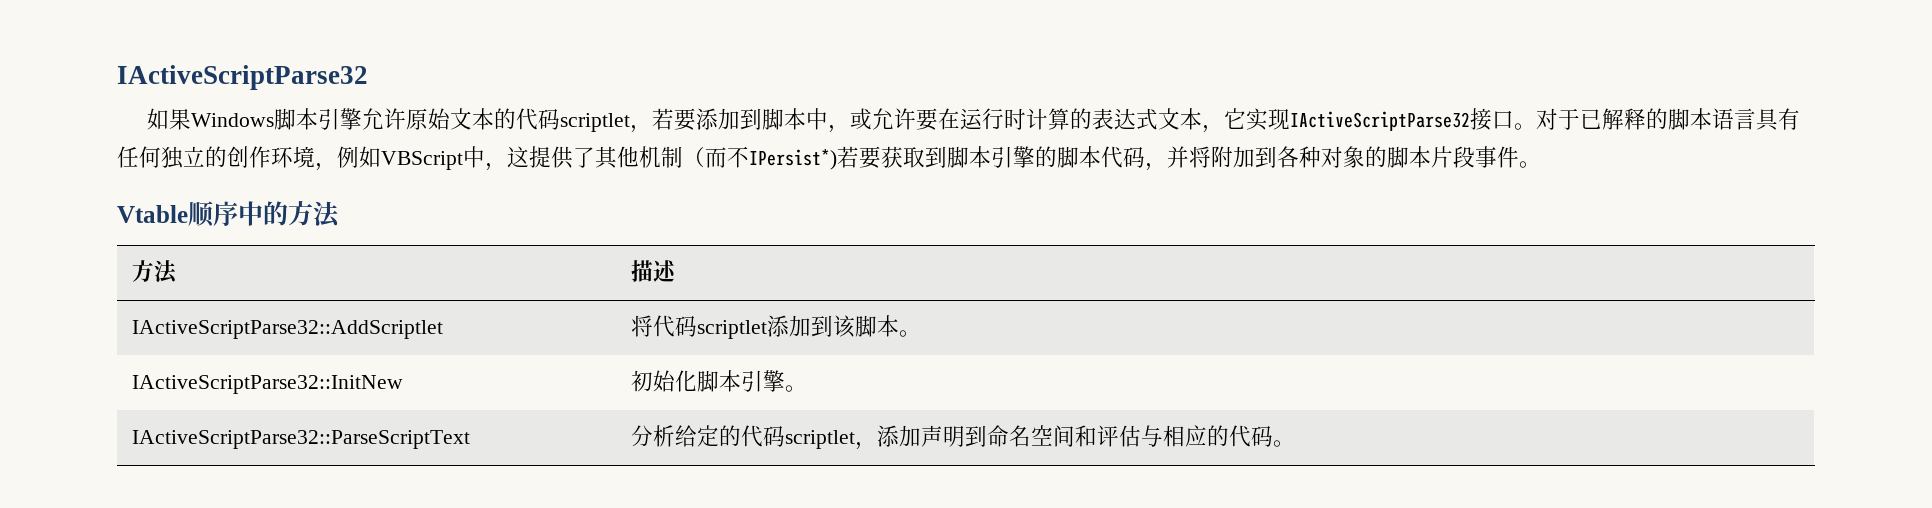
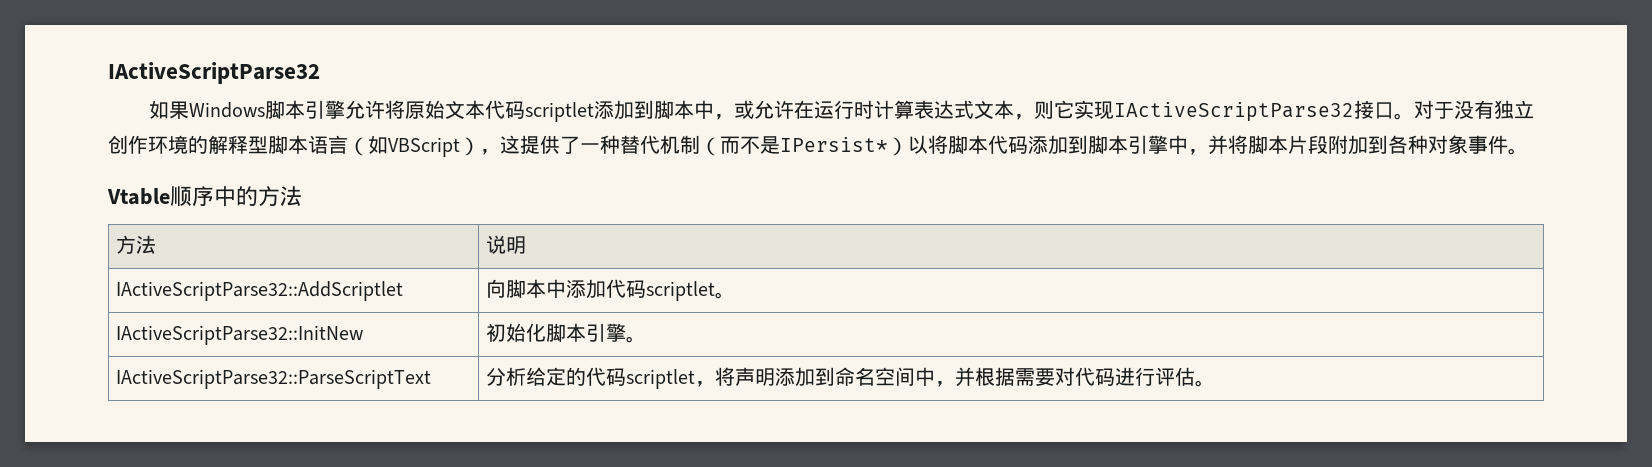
- 如果Windows脚本引擎允许原始文本的代码scriptlet，若要添加到脚本中，或允许要在运行时计算的表达式文本，它实现IActiveScriptParse32接口。
+ 如果Windows脚本引擎允许将原始文本代码scriptlet添加到脚本中，或允许在运行时计算表达式文本，则它实现IActiveScriptParse32接口。
- 对于已解释的脚本语言具有任何独立的创作环境，例如VBScript中，这提供了其他机制（而不IPersist*)若要获取到脚本引擎的脚本代码，并将附加到各种对象的脚本片段事件。
+ 对于没有独立创作环境的解释型脚本语言（如VBScript），这提供了一种替代机制（而不是IPersist*）以将脚本代码添加到脚本引擎中，并将脚本片段附加到各种对象事件。
- 方法 | 描述
+ 方法 | 说明
- IActiveScriptParse32::AddScriptlet | 将代码scriptlet添加到该脚本。
+ IActiveScriptParse32::AddScriptlet | 向脚本中添加代码scriptlet。
- IActiveScriptParse32::ParseScriptText | 分析给定的代码scriptlet，添加声明到命名空间和评估与相应的代码。
+ IActiveScriptParse32::ParseScriptText | 分析给定的代码scriptlet，将声明添加到命名空间中，并根据需要对代码进行评估。

